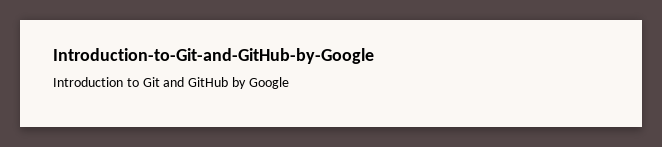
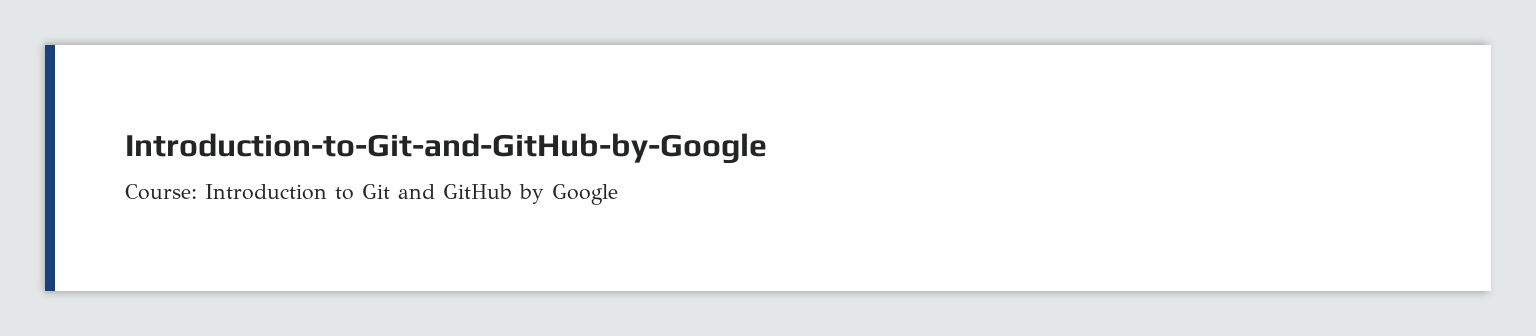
- Introduction to Git and GitHub by Google
+ Course: Introduction to Git and GitHub by Google

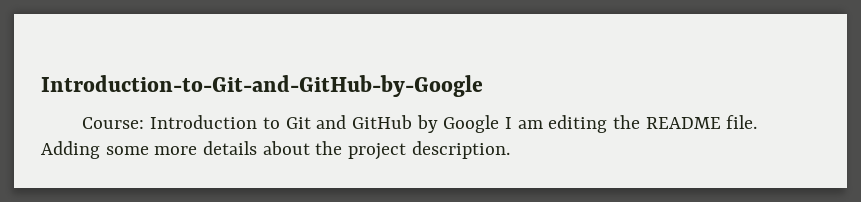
- Course: Introduction to Git and GitHub by Google
+ Course: Introduction to Git and GitHub by Google I am editing the README file. Adding some more details about the project description.

